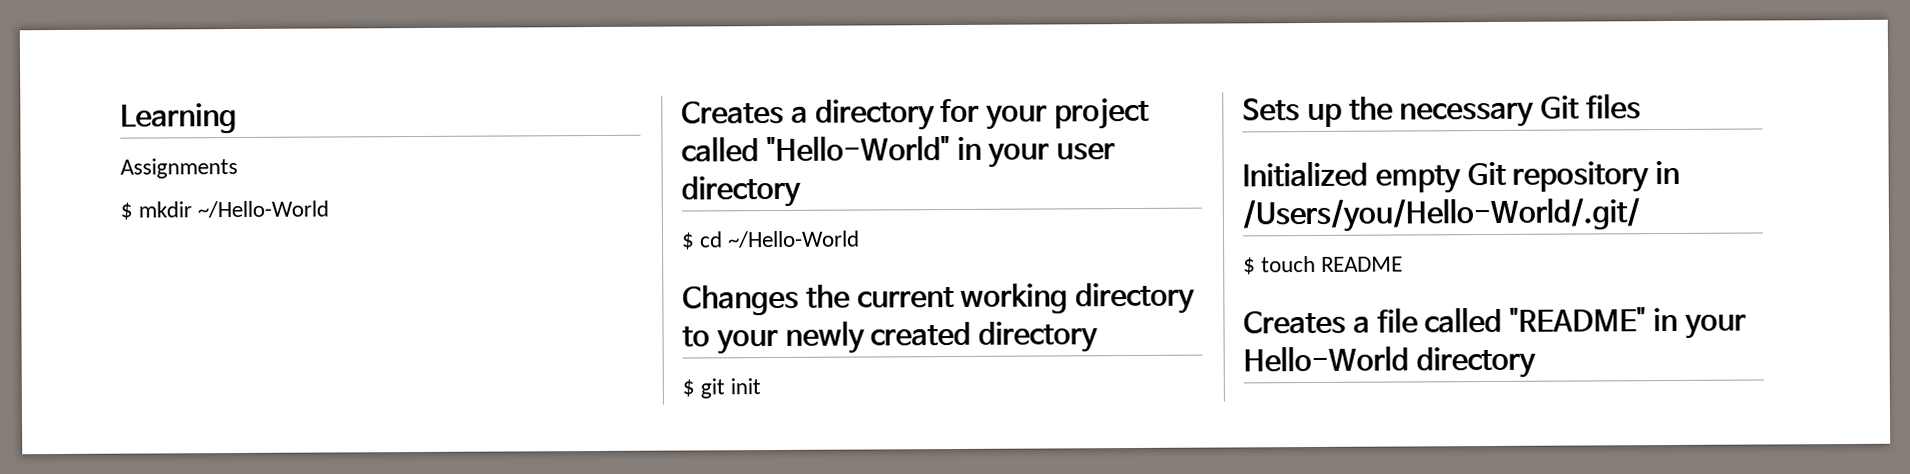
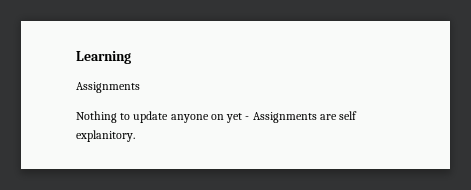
- $ mkdir ~/Hello-World
- Creates a directory for your project called "Hello-World" in your user directory
- $ cd ~/Hello-World
- Changes the current working directory to your newly created directory
- $ git init
- Sets up the necessary Git files
- Initialized empty Git repository in /Users/you/Hello-World/.git/
- $ touch README
- Creates a file called "README" in your Hello-World directory
+ Nothing to update anyone on yet - Assignments are self explanitory.

